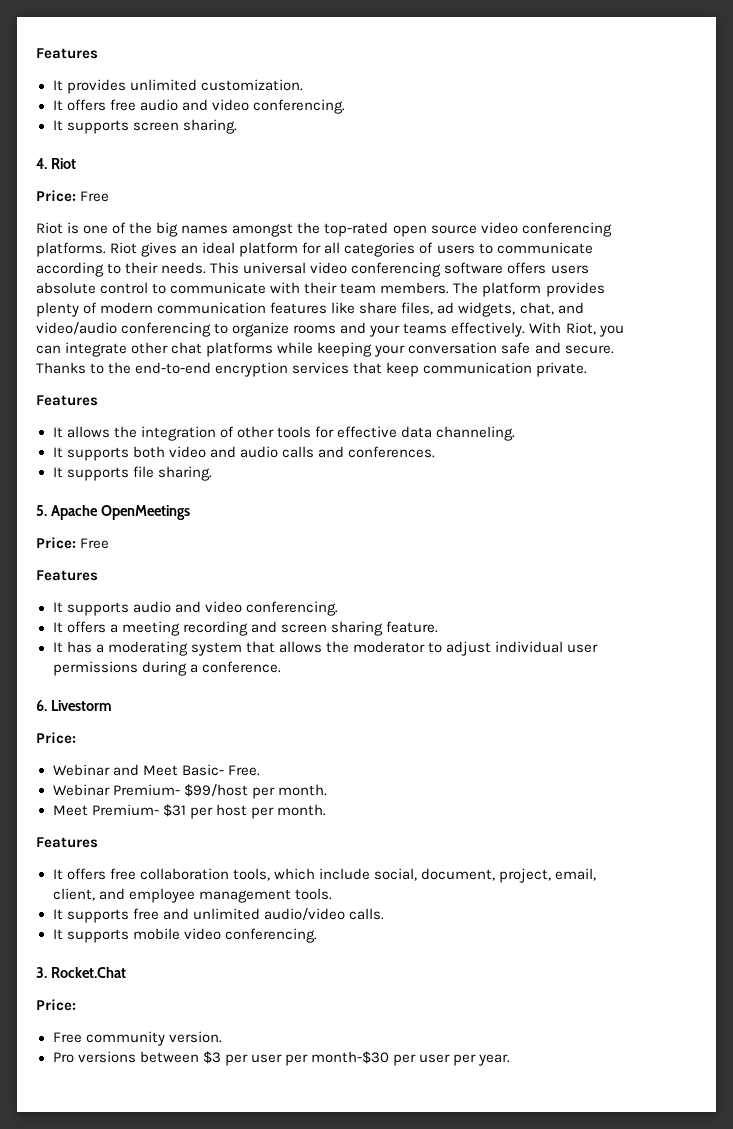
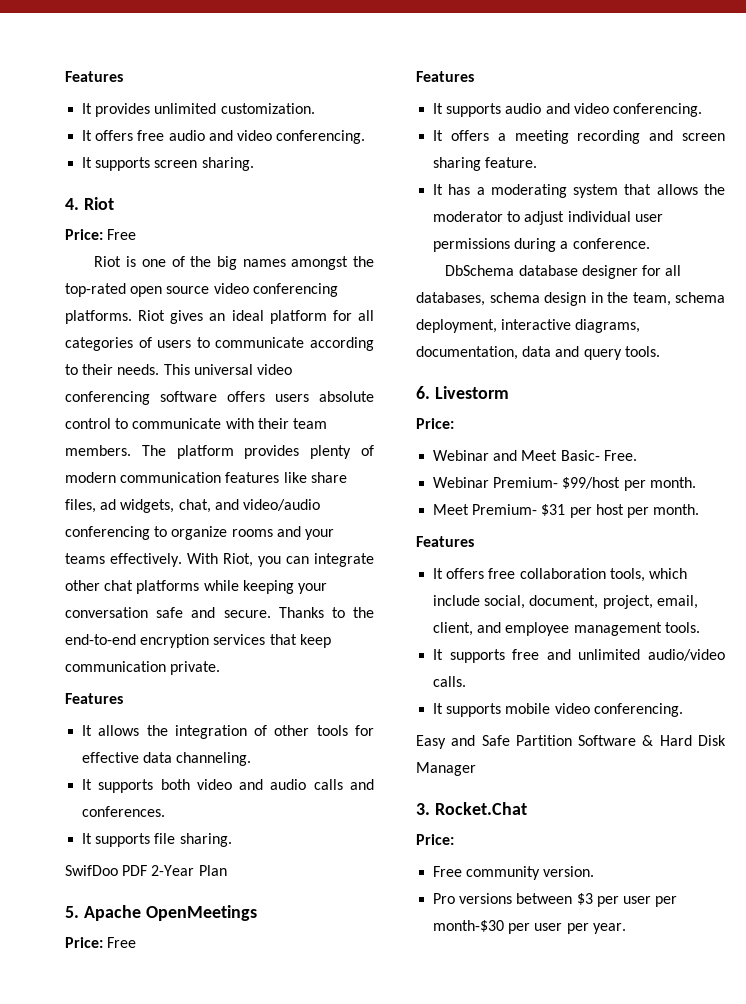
+ SwifDoo PDF 2-Year Plan
+ DbSchema database designer for all databases, schema design in the team, schema deployment, interactive diagrams, documentation, data and query tools.
+ Easy and Safe Partition Software & Hard Disk Manager

